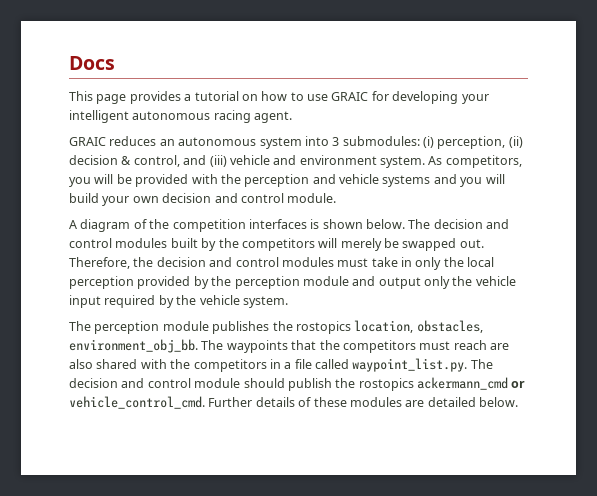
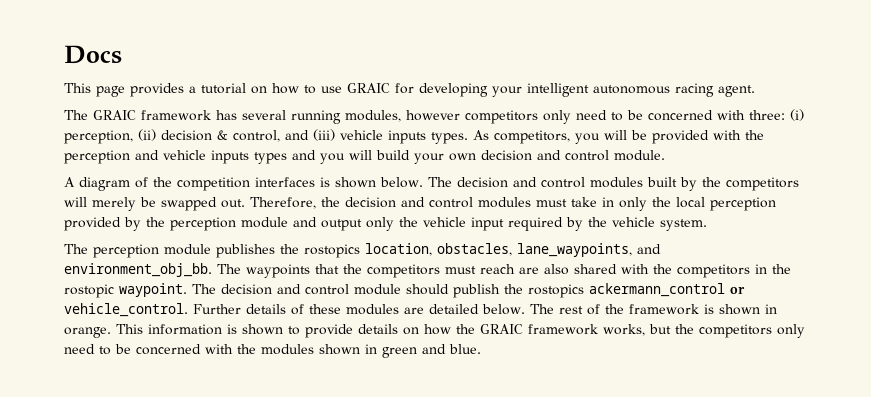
- GRAIC reduces an autonomous system into 3 submodules: (i) perception, (ii) decision & control, and (iii) vehicle and environment system.
+ The GRAIC framework has several running modules, however competitors only need to be concerned with three: (i) perception, (ii) decision & control, and (iii) vehicle inputs types.
- As competitors, you will be provided with the perception and vehicle systems and you will build your own decision and control module.
+ As competitors, you will be provided with the perception and vehicle inputs types and you will build your own decision and control module.
- The perception module publishes the rostopics location, obstacles, environment_obj_bb.
+ The perception module publishes the rostopics location, obstacles, lane_waypoints, and environment_obj_bb.
- The waypoints that the competitors must reach are also shared with the competitors in a file called waypoint_list.py. The decision and control module should publish the rostopics ackermann_cmd or vehicle_control_cmd.
+ The waypoints that the competitors must reach are also shared with the competitors in the rostopic waypoint. The decision and control module should publish the rostopics ackermann_control or vehicle_control.
+ The rest of the framework is shown in orange. This information is shown to provide details on how the GRAIC framework works, but the competitors only need to be concerned with the modules shown in green and blue.

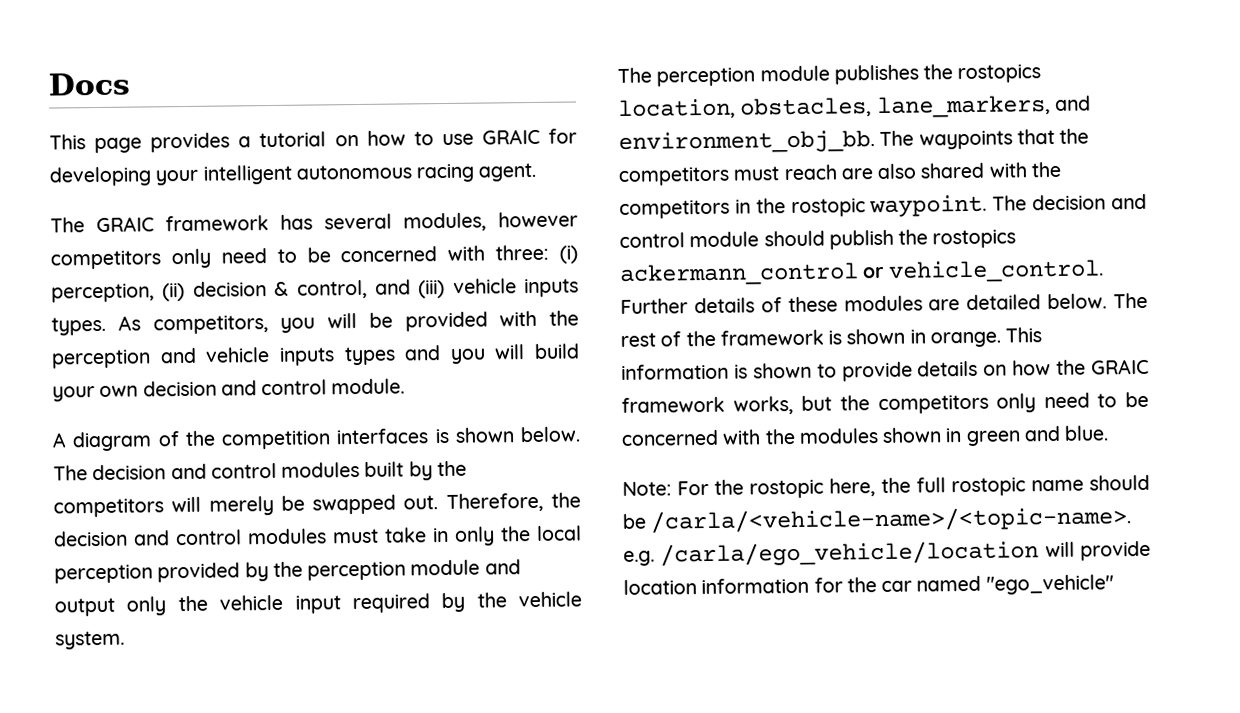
- The GRAIC framework has several running modules, however competitors only need to be concerned with three: (i) perception, (ii) decision & control, and (iii) vehicle inputs types.
+ The GRAIC framework has several modules, however competitors only need to be concerned with three: (i) perception, (ii) decision & control, and (iii) vehicle inputs types.
- The perception module publishes the rostopics location, obstacles, lane_waypoints, and environment_obj_bb.
+ The perception module publishes the rostopics location, obstacles, lane_markers, and environment_obj_bb.
+ Note: For the rostopic here, the full rostopic name should be /carla/<vehicle-name>/<topic-name>. e.g. /carla/ego_vehicle/location will provide location information for the car named "ego_vehicle"

